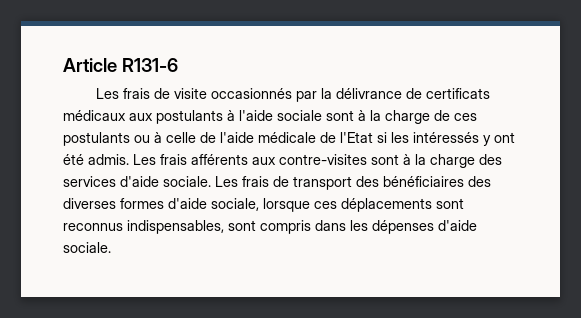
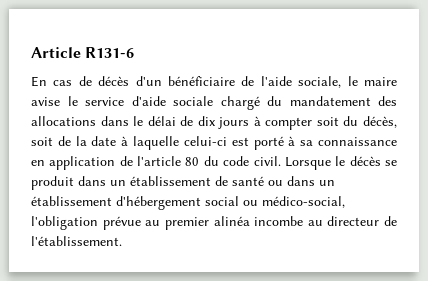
- Les frais de visite occasionnés par la délivrance de certificats médicaux aux postulants à l'aide sociale sont à la charge de ces postulants ou à celle de l'aide médicale de l'Etat si les intéressés y ont été admis. Les frais afférents aux contre-visites sont à la charge des services d'aide sociale. Les frais de transport des bénéficiaires des diverses formes d'aide sociale, lorsque ces déplacements sont reconnus indispensables, sont compris dans les dépenses d'aide sociale.
+ En cas de décès d'un bénéficiaire de l'aide sociale, le maire avise le service d'aide sociale chargé du mandatement des allocations dans le délai de dix jours à compter soit du décès, soit de la date à laquelle celui-ci est porté à sa connaissance en application de l'article 80 du code civil. Lorsque le décès se produit dans un établissement de santé ou dans un établissement d'hébergement social ou médico-social, l'obligation prévue au premier alinéa incombe au directeur de l'établissement.

